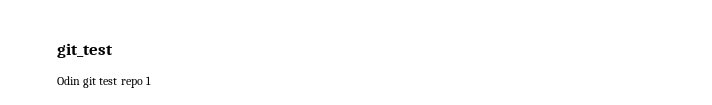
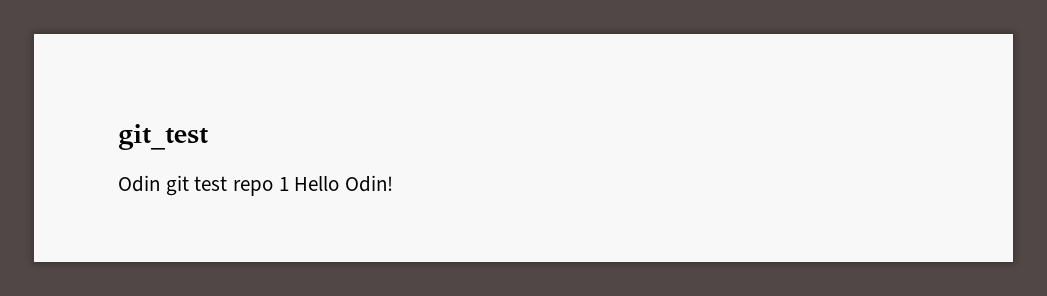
- Odin git test repo 1
+ Odin git test repo 1 Hello Odin!

